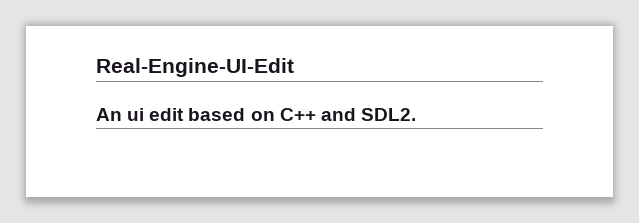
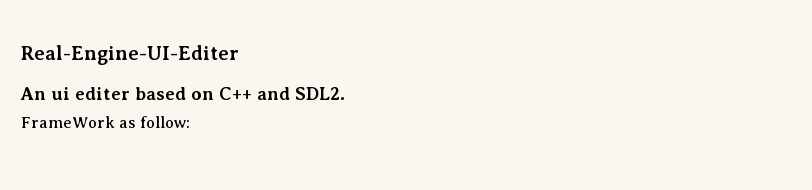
- Real-Engine-UI-Edit
+ Real-Engine-UI-Editer
- An ui edit based on C++ and SDL2.
+ An ui editer based on C++ and SDL2.
+ FrameWork as follow:

